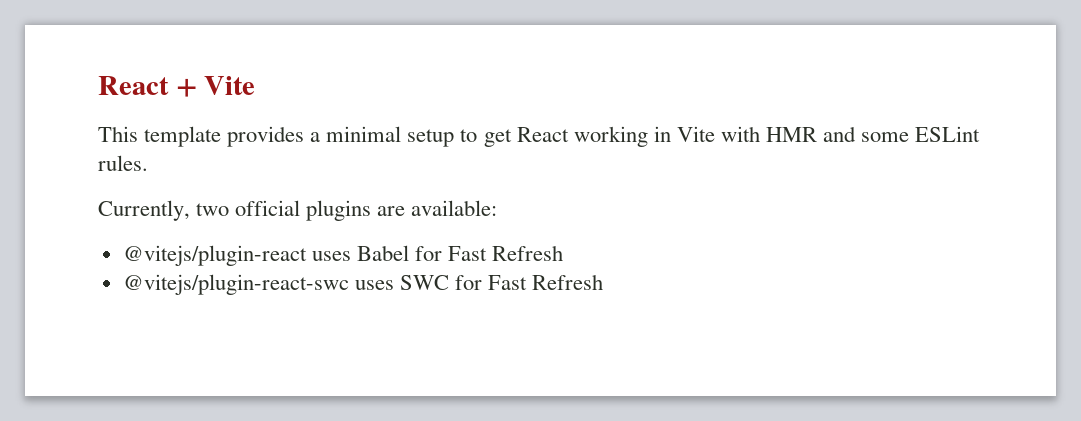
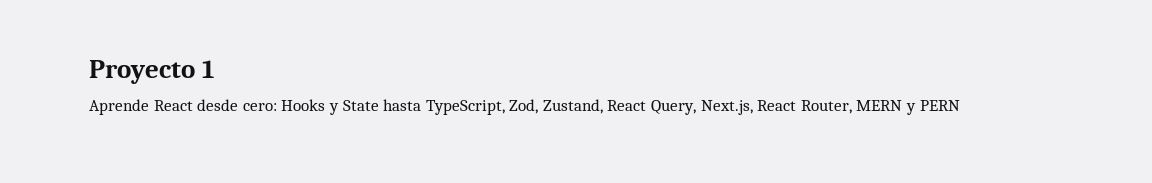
- React + Vite
- This template provides a minimal setup to get React working in Vite with HMR and some ESLint rules.
- Currently, two official plugins are available:
- @vitejs/plugin-react uses Babel for Fast Refresh
- @vitejs/plugin-react-swc uses SWC for Fast Refresh
+ Proyecto 1
+ Aprende React desde cero: Hooks y State hasta TypeScript, Zod, Zustand, React Query, Next.js, React Router, MERN y PERN

